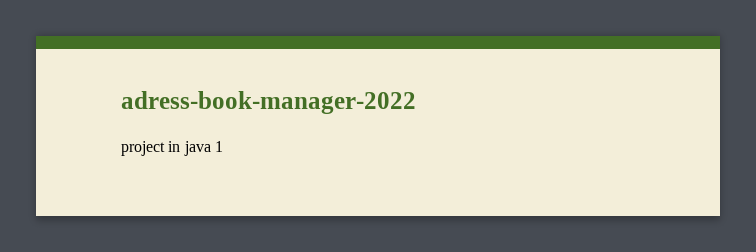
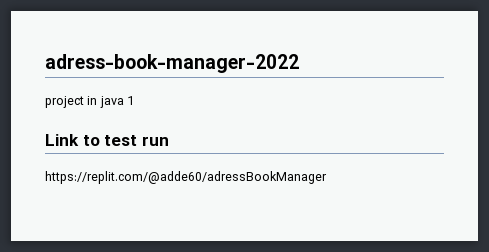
+ Link to test run
+ https://replit.com/@adde60/adressBookManager

